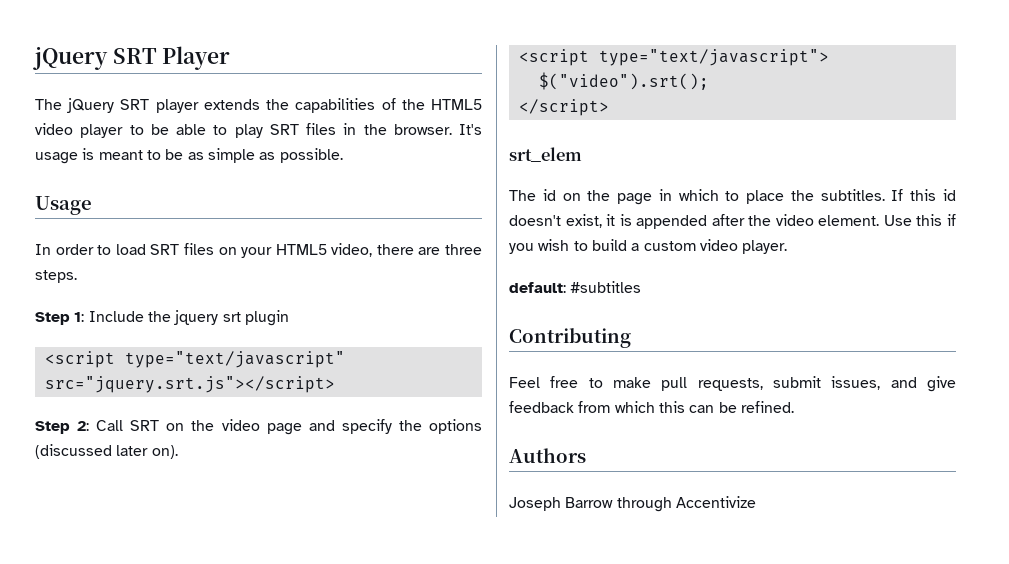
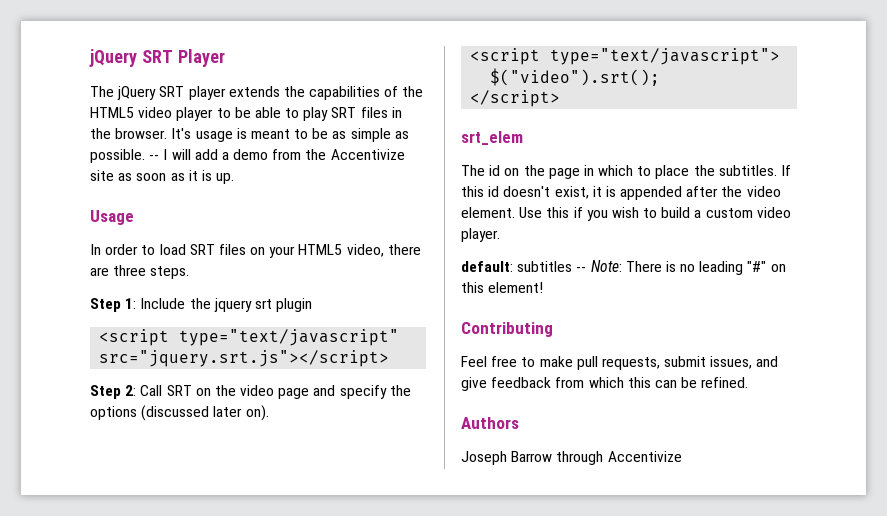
+ -- I will add a demo from the Accentivize site as soon as it is up.
- default: #subtitles
+ default: subtitles -- Note: There is no leading "#" on this element!

